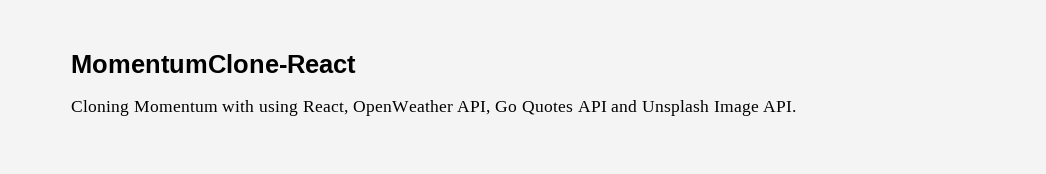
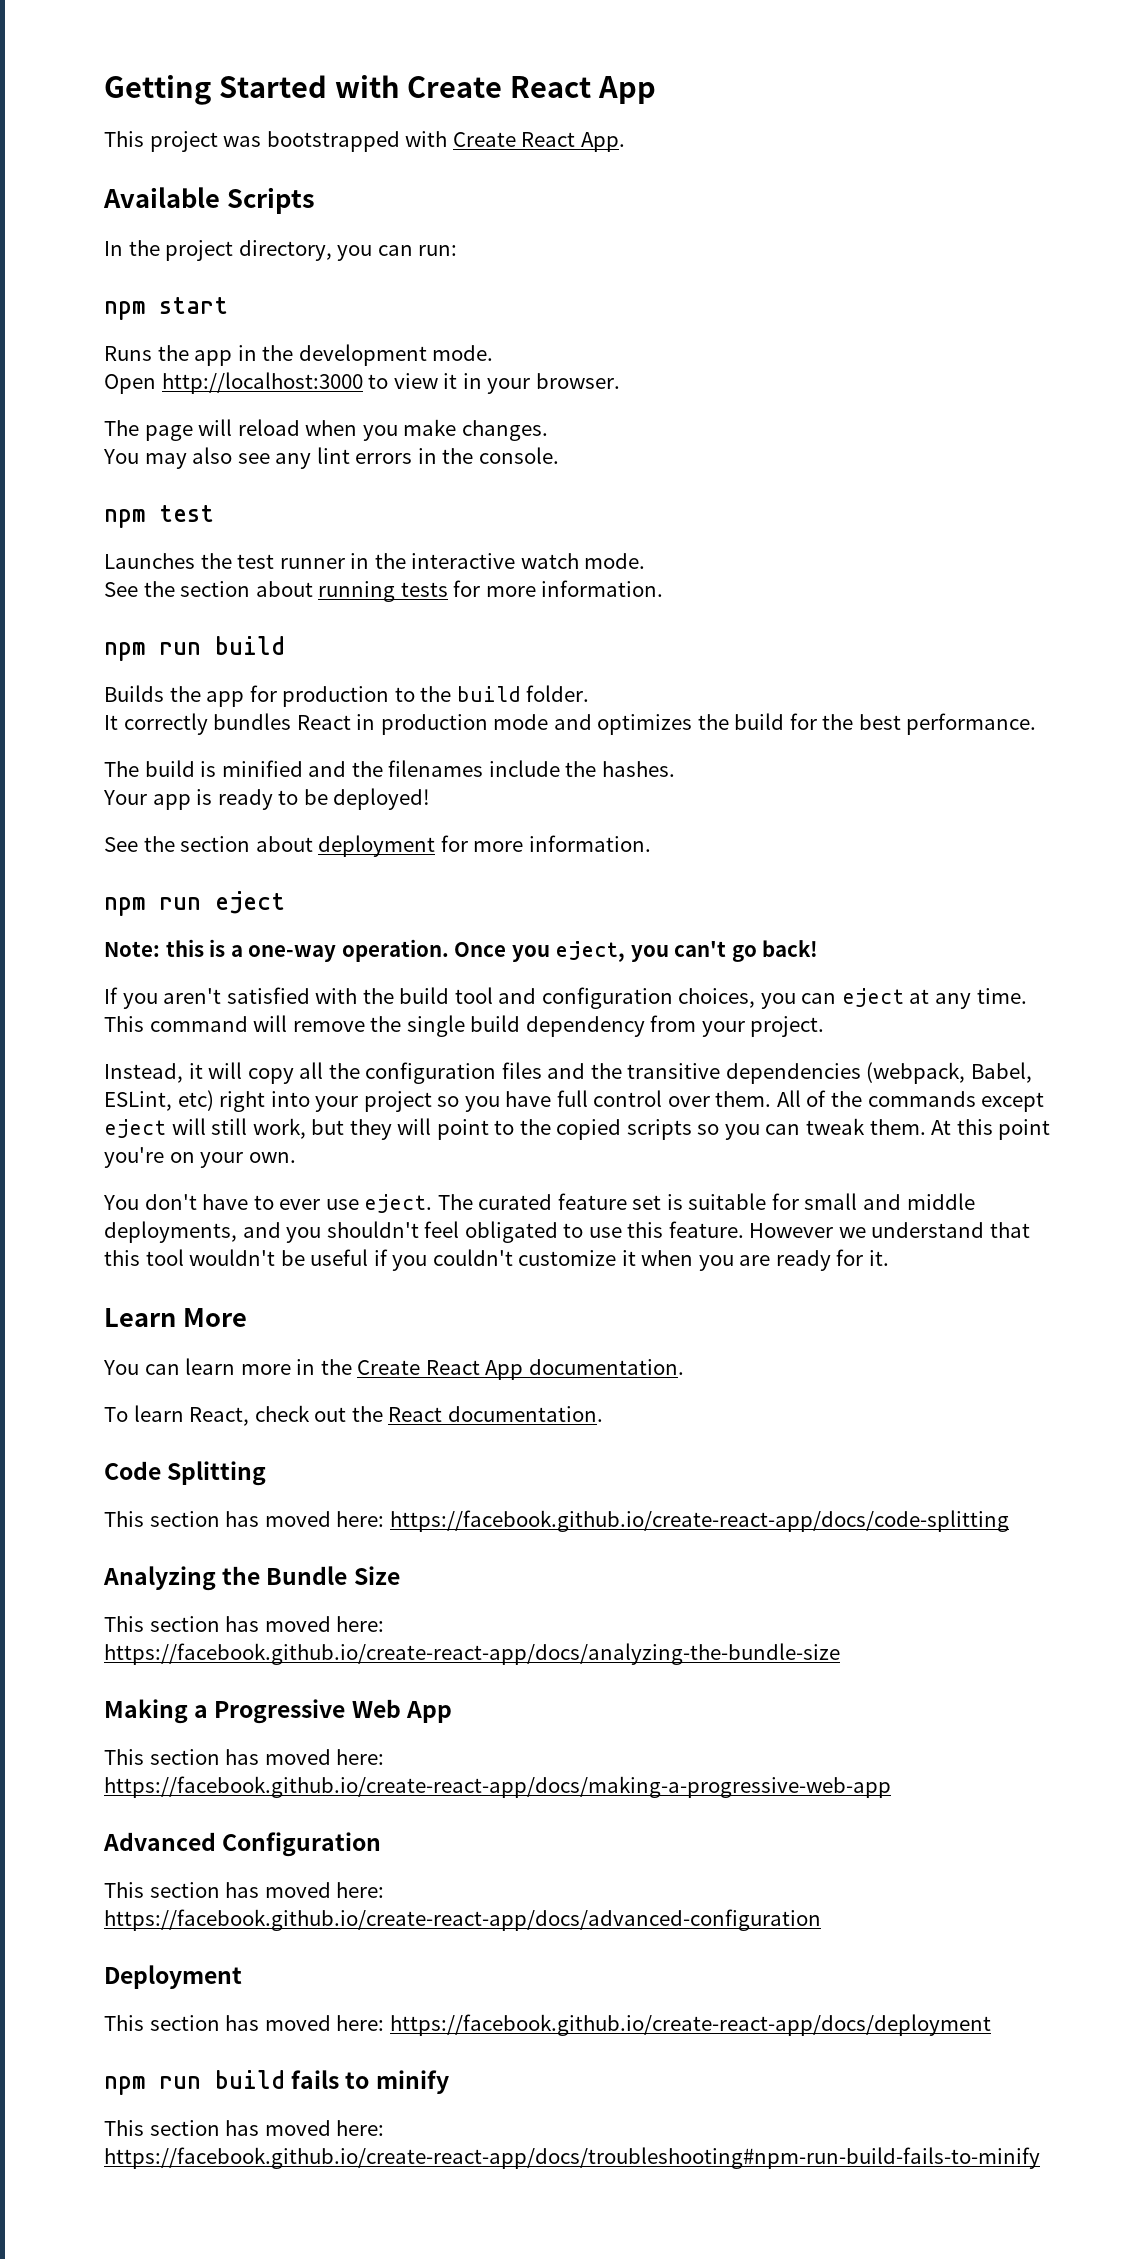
- MomentumClone-React
- Cloning Momentum with using React, OpenWeather API, Go Quotes API and Unsplash Image API.
+ Getting Started with Create React App
+ This project was bootstrapped with Create React App.
+ Available Scripts
+ In the project directory, you can run:
+ npm start
+ Runs the app in the development mode.
+ Open http://localhost:3000 to view it in your browser.
+ The page will reload when you make changes.
+ You may also see any lint errors in the console.
+ npm test
+ Launches the test runner in the interactive watch mode.
+ See the section about running tests for more information.
+ npm run build
+ Builds the app for production to the build folder.
+ It correctly bundles React in production mode and optimizes the build for the best performance.
+ The build is minified and the filenames include the hashes.
+ Your app is ready to be deployed!
+ See the section about deployment for more information.
+ npm run eject
+ Note: this is a one-way operation. Once you eject, you can't go back!
+ If you aren't satisfied with the build tool and configuration choices, you can eject at any time. This command will remove the single build dependency from your project.
+ Instead, it will copy all the configuration files and the transitive dependencies (webpack, Babel, ESLint, etc) right into your project so you have full control over them. All of the commands except eject will still work, but they will point to the copied scripts so you can tweak them. At this point you're on your own.
+ You don't have to ever use eject. The curated feature set is suitable for small and middle deployments, and you shouldn't feel obligated to use this feature. However we understand that this tool wouldn't be useful if you couldn't customize it when you are ready for it.
+ Learn More
+ You can learn more in the Create React App documentation.
+ To learn React, check out the React documentation.
+ Code Splitting
+ This section has moved here: https://facebook.github.io/create-react-app/docs/code-splitting
+ Analyzing the Bundle Size
+ This section has moved here: https://facebook.github.io/create-react-app/docs/analyzing-the-bundle-size
+ Making a Progressive Web App
+ This section has moved here: https://facebook.github.io/create-react-app/docs/making-a-progressive-web-app
+ Advanced Configuration
+ This section has moved here: https://facebook.github.io/create-react-app/docs/advanced-configuration
+ Deployment
+ This section has moved here: https://facebook.github.io/create-react-app/docs/deployment
+ npm run build fails to minify
+ This section has moved here: https://facebook.github.io/create-react-app/docs/troubleshooting#npm-run-build-fails-to-minify

